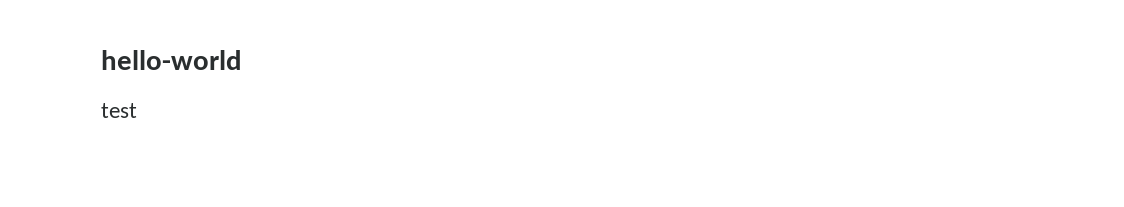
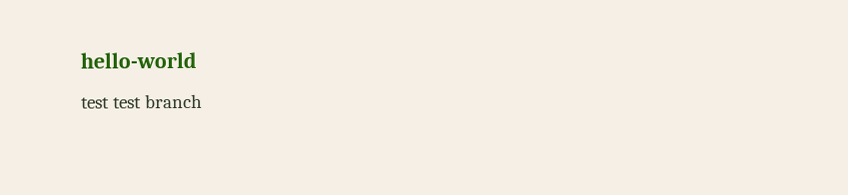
- test
+ test test branch

